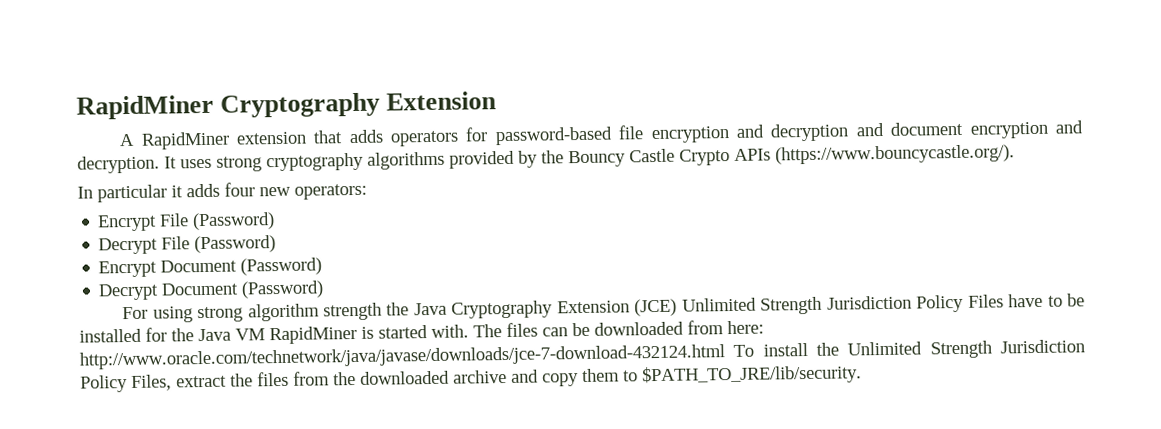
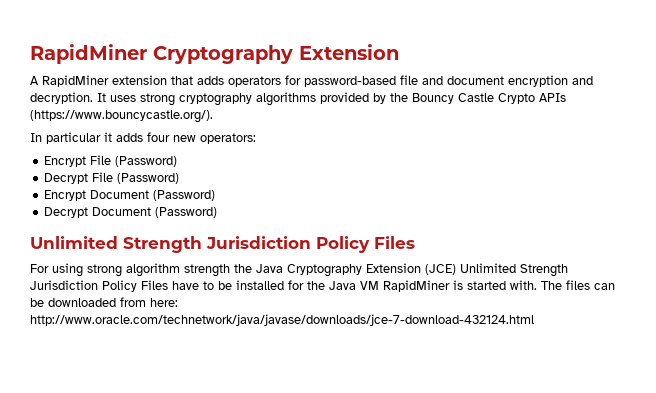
- A RapidMiner extension that adds operators for password-based file encryption and decryption and document encryption and decryption.
+ A RapidMiner extension that adds operators for password-based file and document encryption and decryption.
  Decrypt Document (Password)
+ Unlimited Strength Jurisdiction Policy Files
- The files can be downloaded from here: http://www.oracle.com/technetwork/java/javase/downloads/jce-7-download-432124.html To install the Unlimited Strength Jurisdiction Policy Files, extract the files from the downloaded archive and copy them to $PATH_TO_JRE/lib/security.
+ The files can be downloaded from here: http://www.oracle.com/technetwork/java/javase/downloads/jce-7-download-432124.html

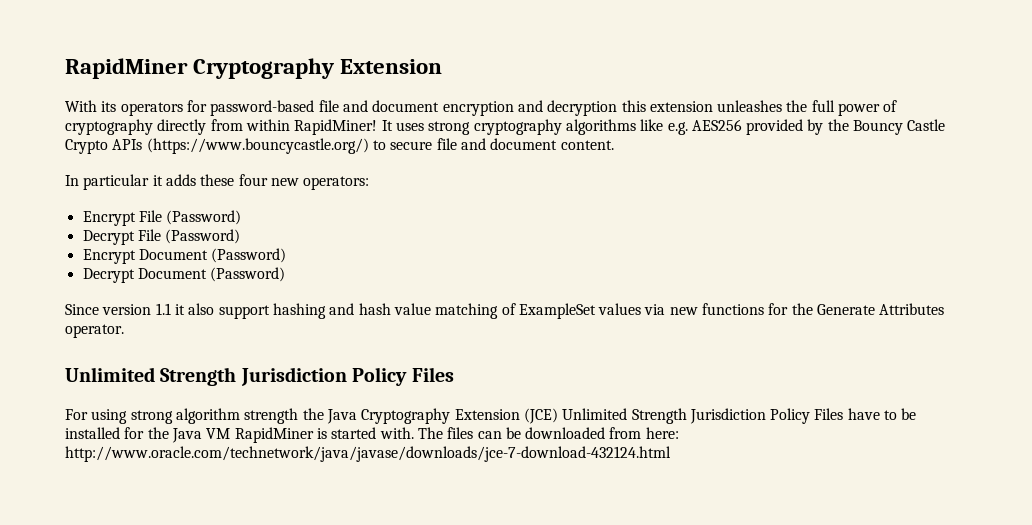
- A RapidMiner extension that adds operators for password-based file and document encryption and decryption.
+ With its operators for password-based file and document encryption and decryption this extension unleashes the full power of cryptography directly from within RapidMiner!
- It uses strong cryptography algorithms provided by the Bouncy Castle Crypto APIs (https://www.bouncycastle.org/).
+ It uses strong cryptography algorithms like e.g. AES256 provided by the Bouncy Castle Crypto APIs (https://www.bouncycastle.org/) to secure file and document content.
- In particular it adds four new operators:
+ In particular it adds these four new operators:
+ Since version 1.1 it also support hashing and hash value matching of ExampleSet values via new functions for the Generate Attributes operator.

